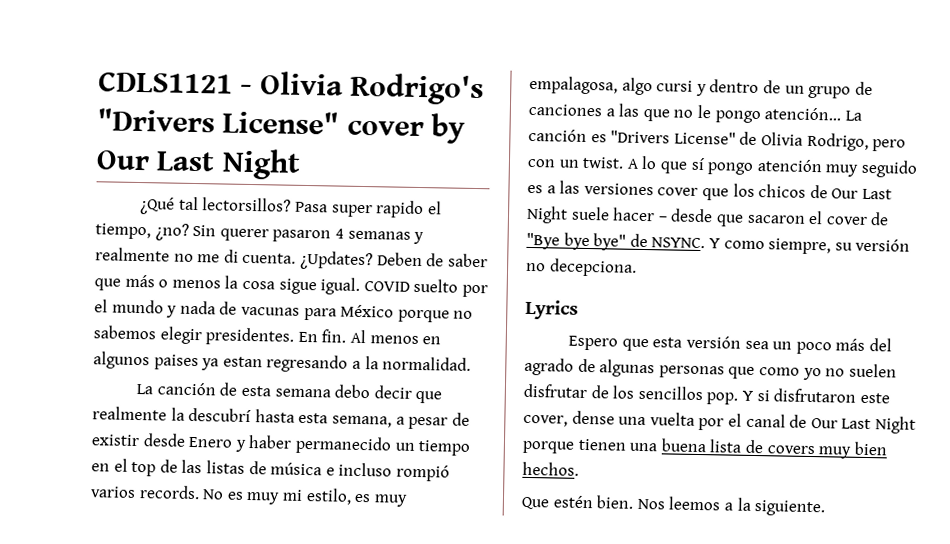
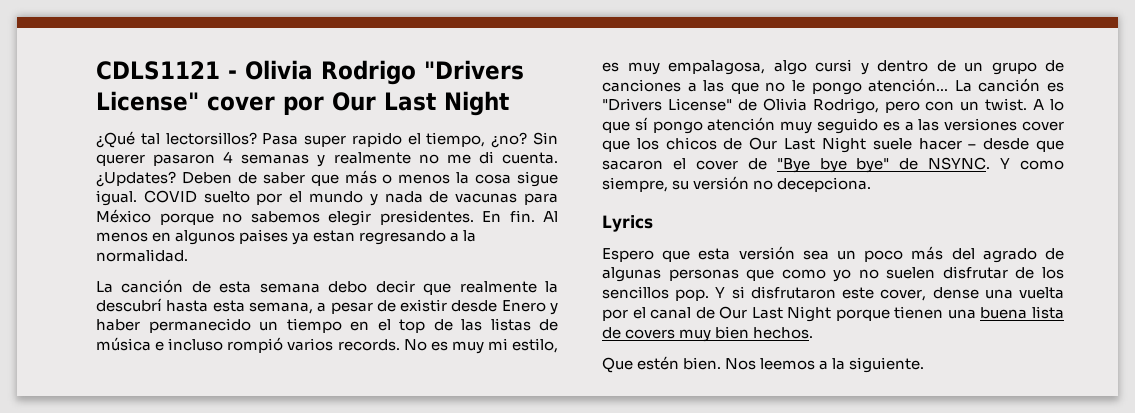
- CDLS1121 - Olivia Rodrigo's "Drivers License" cover by Our Last Night
+ CDLS1121 - Olivia Rodrigo "Drivers License" cover por Our Last Night

